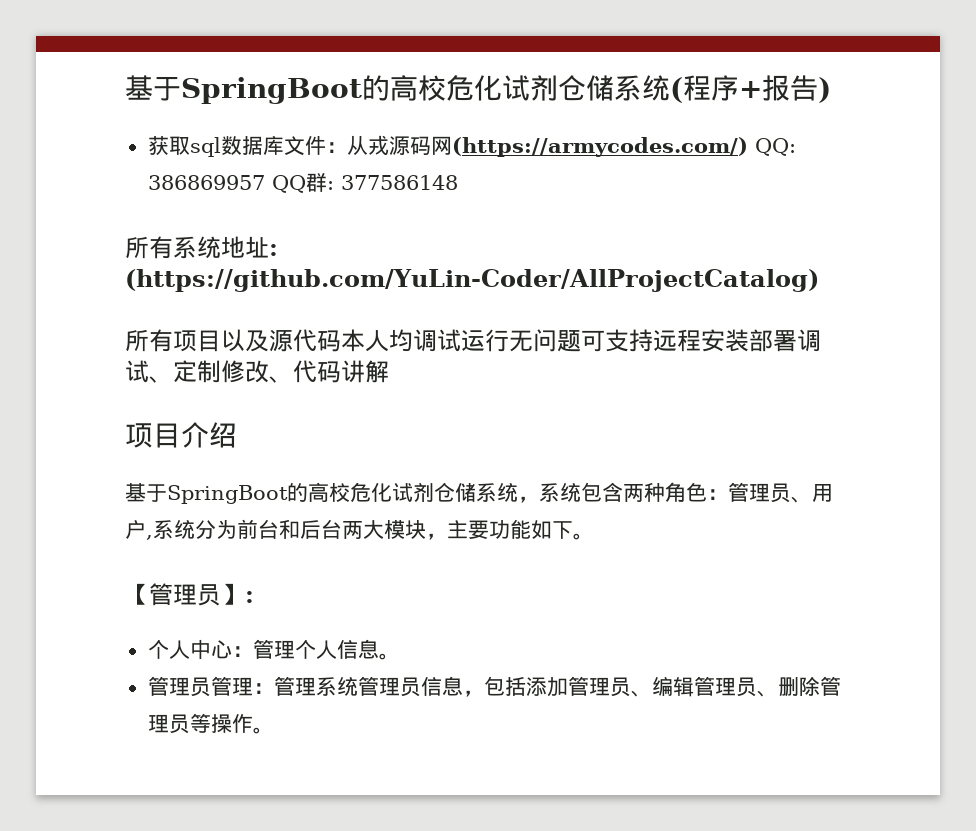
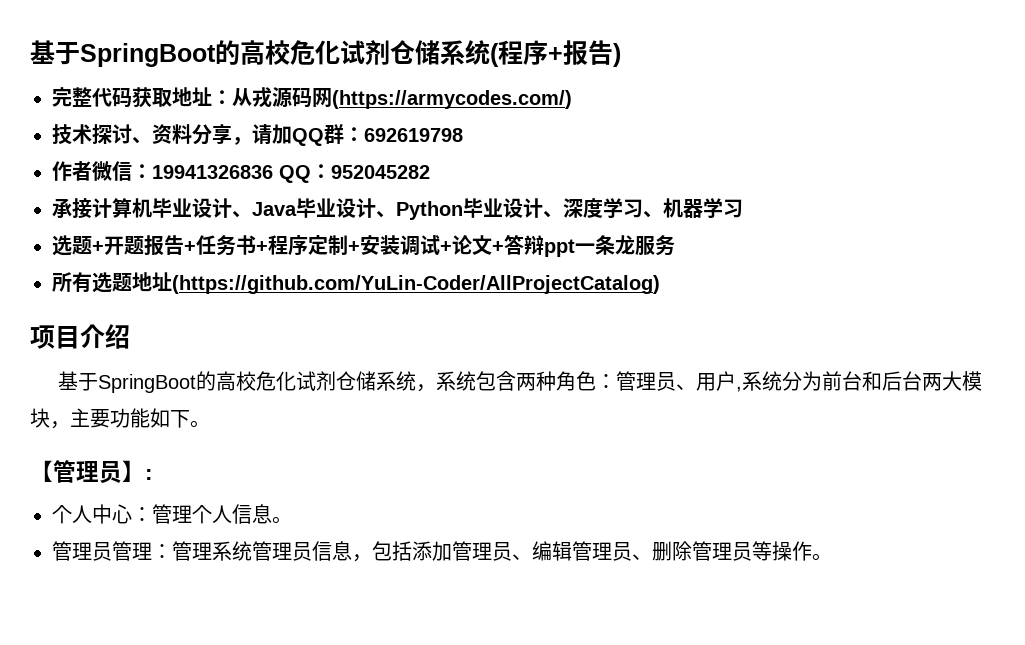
- 获取sql数据库文件：从戎源码网(https://armycodes.com/) QQ: 386869957 QQ群: 377586148
- 所有系统地址: (https://github.com/YuLin-Coder/AllProjectCatalog)
- 所有项目以及源代码本人均调试运行无问题可支持远程安装部署调试、定制修改、代码讲解
+ 完整代码获取地址：从戎源码网(https://armycodes.com/)
+ 技术探讨、资料分享，请加QQ群：692619798
+ 作者微信：19941326836 QQ：952045282
+ 承接计算机毕业设计、Java毕业设计、Python毕业设计、深度学习、机器学习
+ 选题+开题报告+任务书+程序定制+安装调试+论文+答辩ppt一条龙服务
+ 所有选题地址(https://github.com/YuLin-Coder/AllProjectCatalog)

